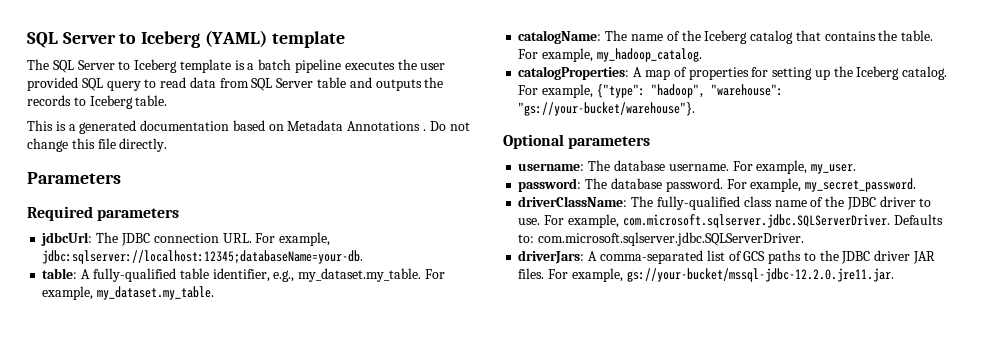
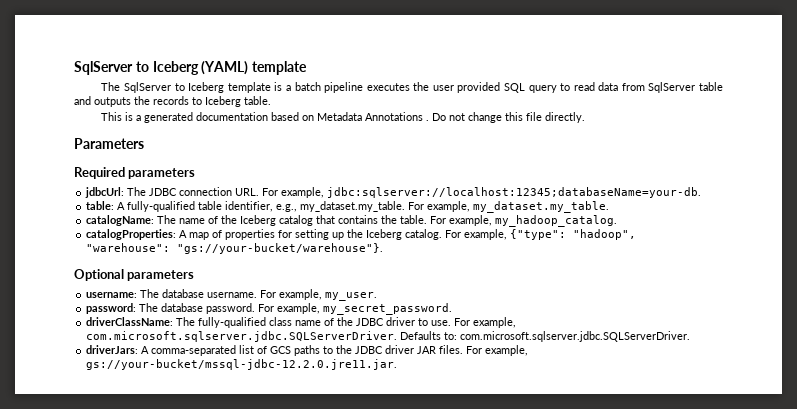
- SQL Server to Iceberg (YAML) template
+ SqlServer to Iceberg (YAML) template
- The SQL Server to Iceberg template is a batch pipeline executes the user provided SQL query to read data from SQL Server table and outputs the records to Iceberg table.
+ The SqlServer to Iceberg template is a batch pipeline executes the user provided SQL query to read data from SqlServer table and outputs the records to Iceberg table.

